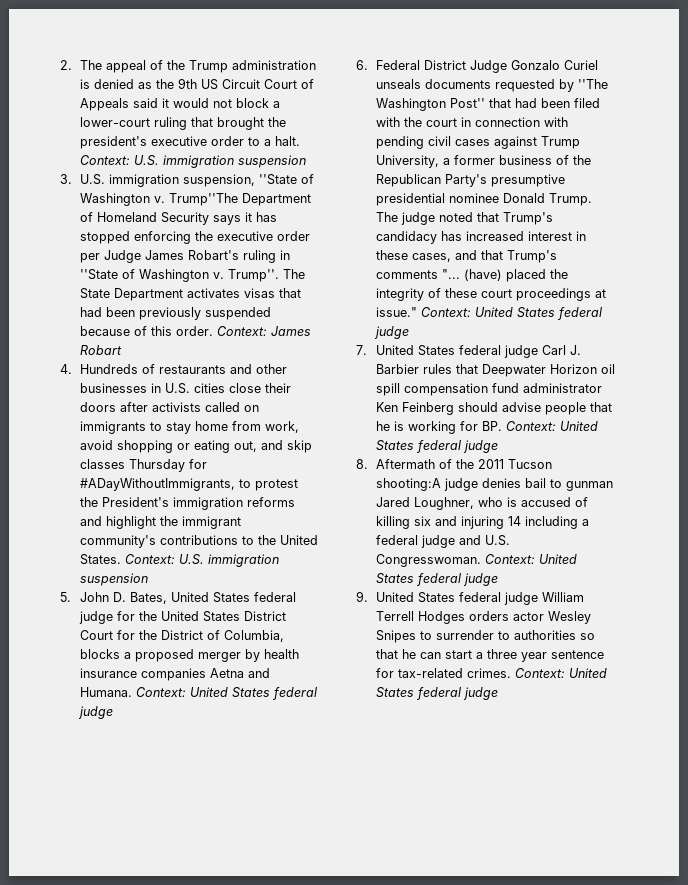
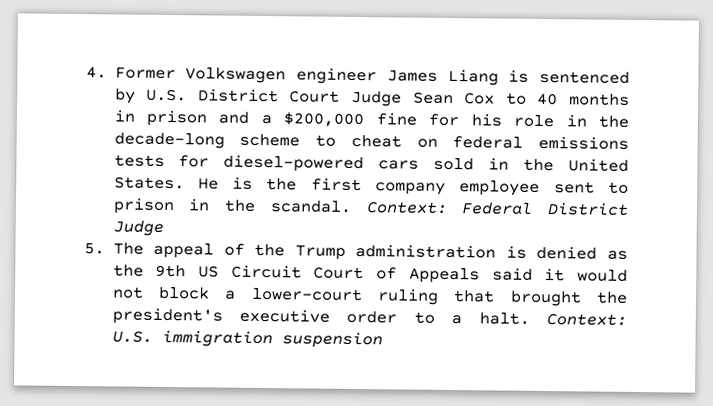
- 2. The appeal of the Trump administration is denied as the 9th US Circuit Court of Appeals said it would not block a lower-court ruling that brought the president's executive order to a halt.
+ 4. Former Volkswagen engineer James Liang is sentenced by U.S. District Court Judge Sean Cox to 40 months in prison and a $200,000 fine for his role in the decade-long scheme to cheat on federal emissions tests for diesel-powered cars sold in the United States. He is the first company employee sent to prison in the scandal. Context: Federal District Judge
+ 5. The appeal of the Trump administration is denied as the 9th US Circuit Court of Appeals said it would not block a lower-court ruling that brought the president's executive order to a halt.
- 3. U.S. immigration suspension, ''State of Washington v. Trump''The Department of Homeland Security says it has stopped enforcing the executive order per Judge James Robart's ruling in ''State of Washington v. Trump''. The State Department activates visas that had been previously suspended because of this order. Context: James Robart
- 4. Hundreds of restaurants and other businesses in U.S. cities close their doors after activists called on immigrants to stay home from work, avoid shopping or eating out, and skip classes Thursday for #ADayWithoutImmigrants, to protest the President's immigration reforms and highlight the immigrant community's contributions to the United States. Context: U.S. immigration suspension
- 5. John D. Bates, United States federal judge for the United States District Court for the District of Columbia, blocks a proposed merger by health insurance companies Aetna and Humana. Context: United States federal judge
- 6. Federal District Judge Gonzalo Curiel unseals documents requested by ''The Washington Post'' that had been filed with the court in connection with pending civil cases against Trump University, a former business of the Republican Party's presumptive presidential nominee Donald Trump. The judge noted that Trump's candidacy has increased interest in these cases, and that Trump's comments "... (have) placed the integrity of these court proceedings at issue." Context: United States federal judge
- 7. United States federal judge Carl J. Barbier rules that Deepwater Horizon oil spill compensation fund administrator Ken Feinberg should advise people that he is working for BP. Context: United States federal judge
- 8. Aftermath of the 2011 Tucson shooting:A judge denies bail to gunman Jared Loughner, who is accused of killing six and injuring 14 including a federal judge and U.S. Congresswoman. Context: United States federal judge
- 9. United States federal judge William Terrell Hodges orders actor Wesley Snipes to surrender to authorities so that he can start a three year sentence for tax-related crimes. Context: United States federal judge

